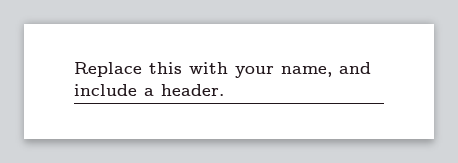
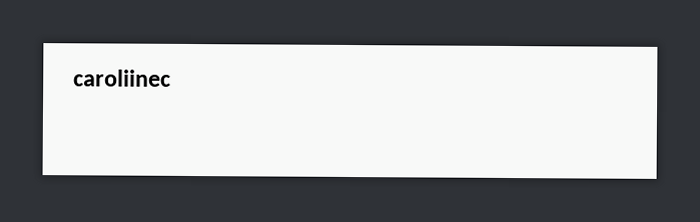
- Replace this with your name, and include a header.
+ caroliinec

